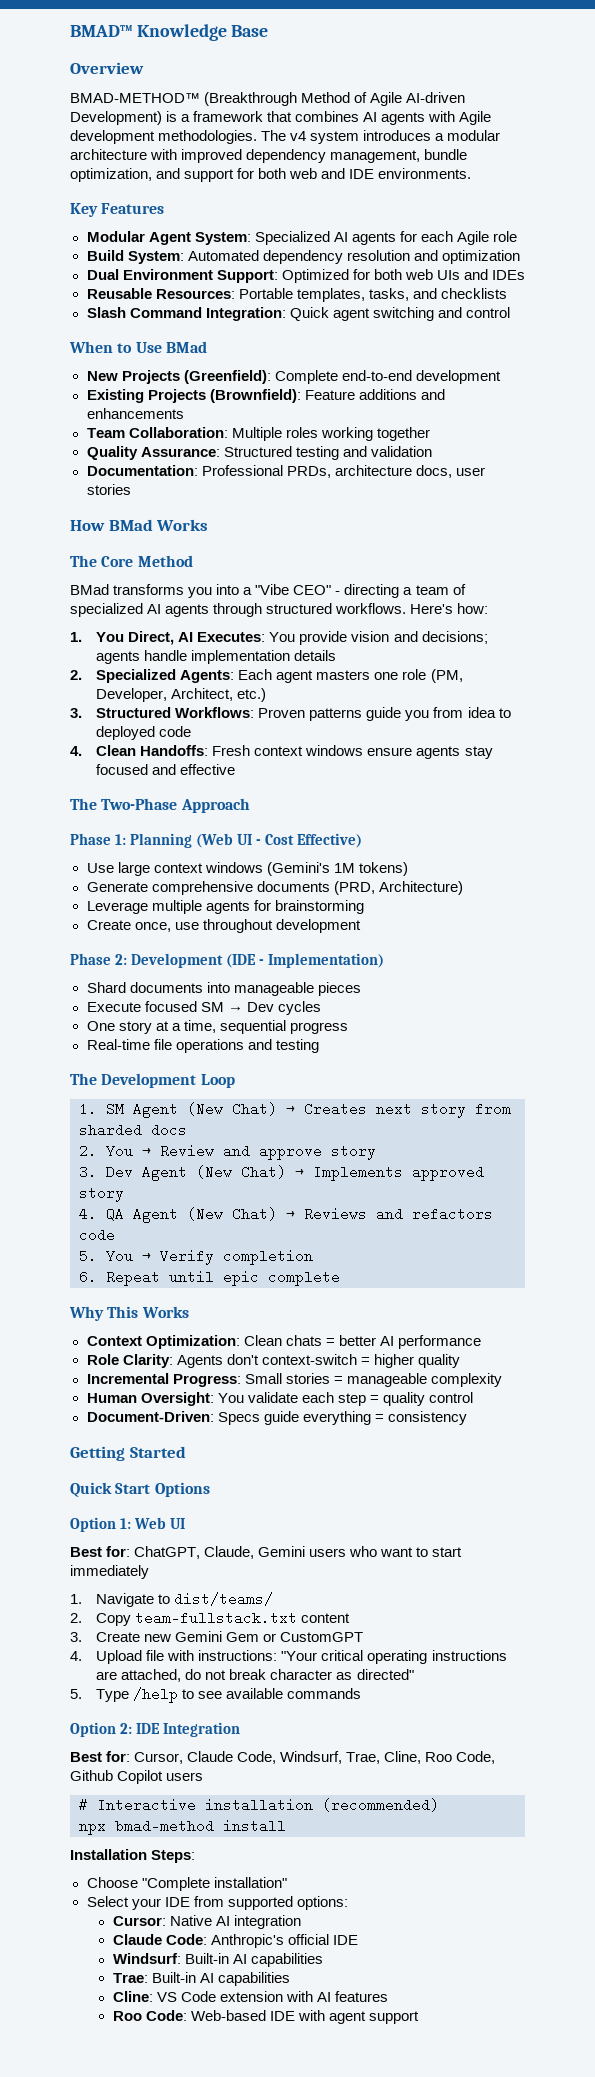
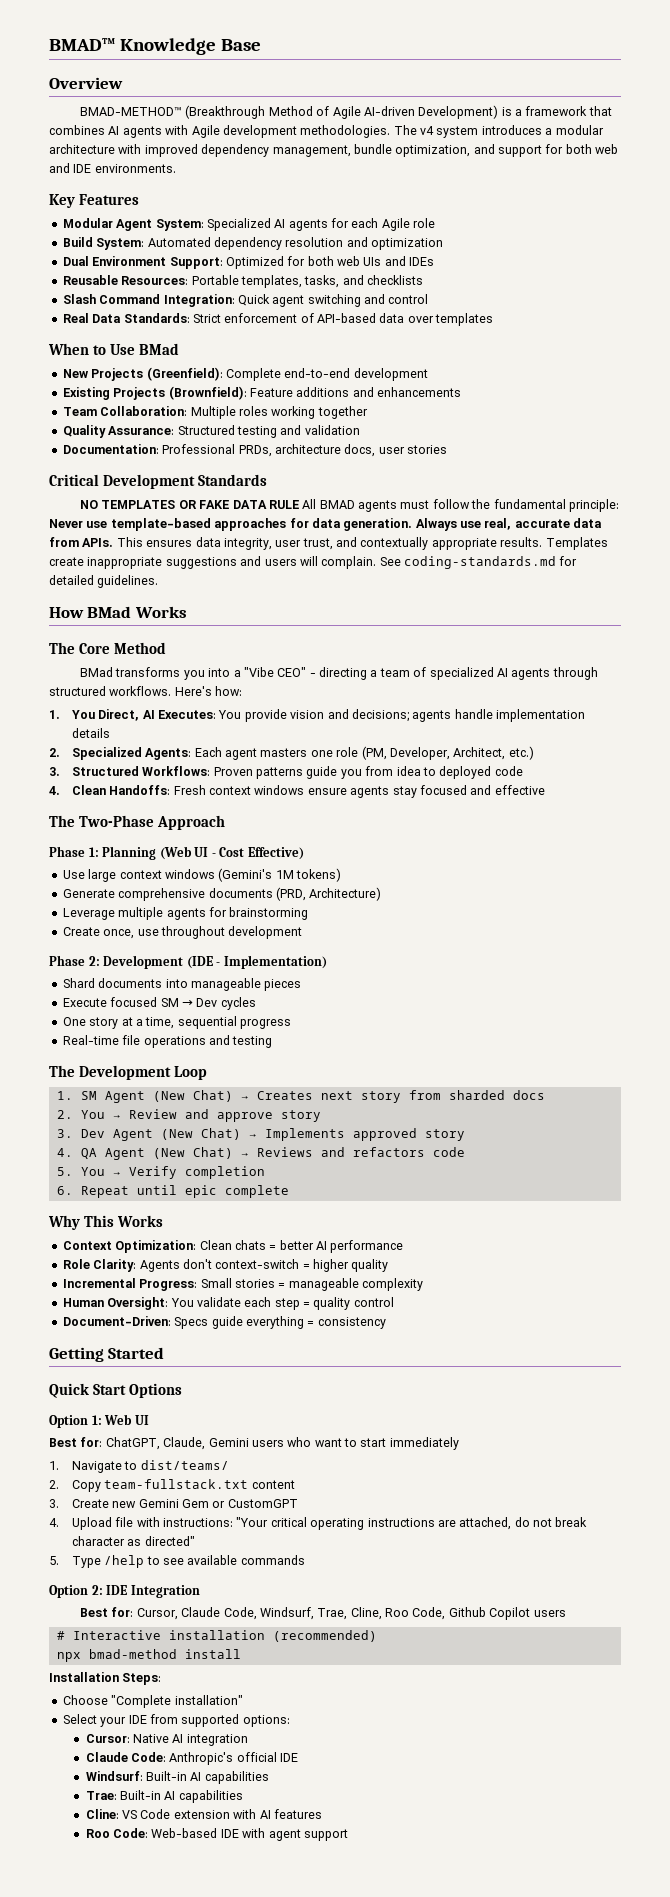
+ Real Data Standards: Strict enforcement of API-based data over templates
+ Critical Development Standards
+ NO TEMPLATES OR FAKE DATA RULE All BMAD agents must follow the fundamental principle: Never use template-based approaches for data generation. Always use real, accurate data from APIs. This ensures data integrity, user trust, and contextually appropriate results. Templates create inappropriate suggestions and users will complain. See coding-standards.md for detailed guidelines.

